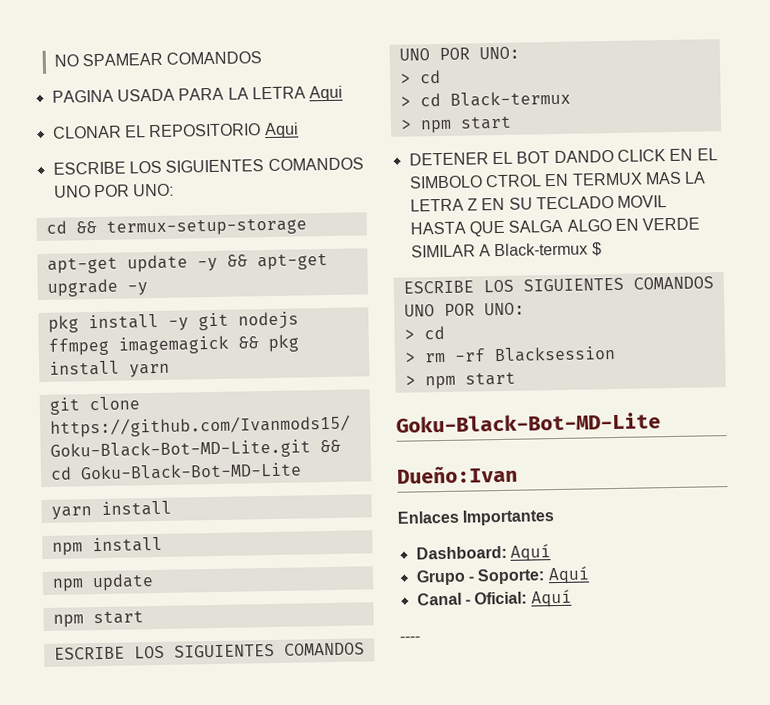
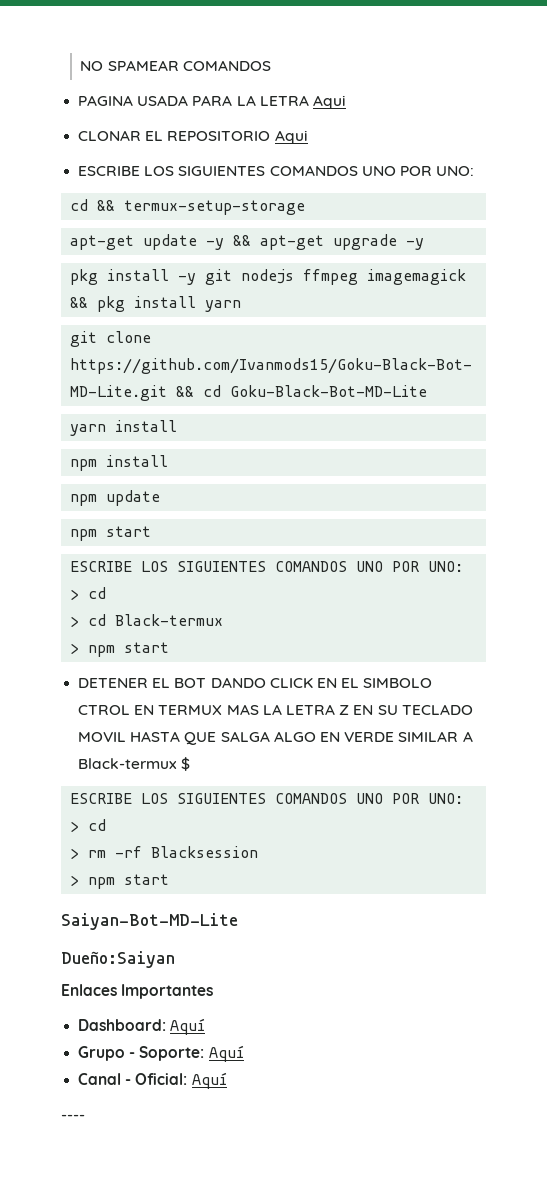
  > rm -rf Blacksession
  > npm start
- Goku-Black-Bot-MD-Lite
- Dueño:Ivan
+ Saiyan-Bot-MD-Lite
+ Dueño:Saiyan

